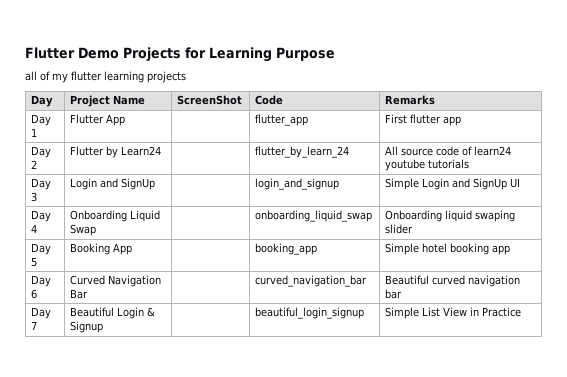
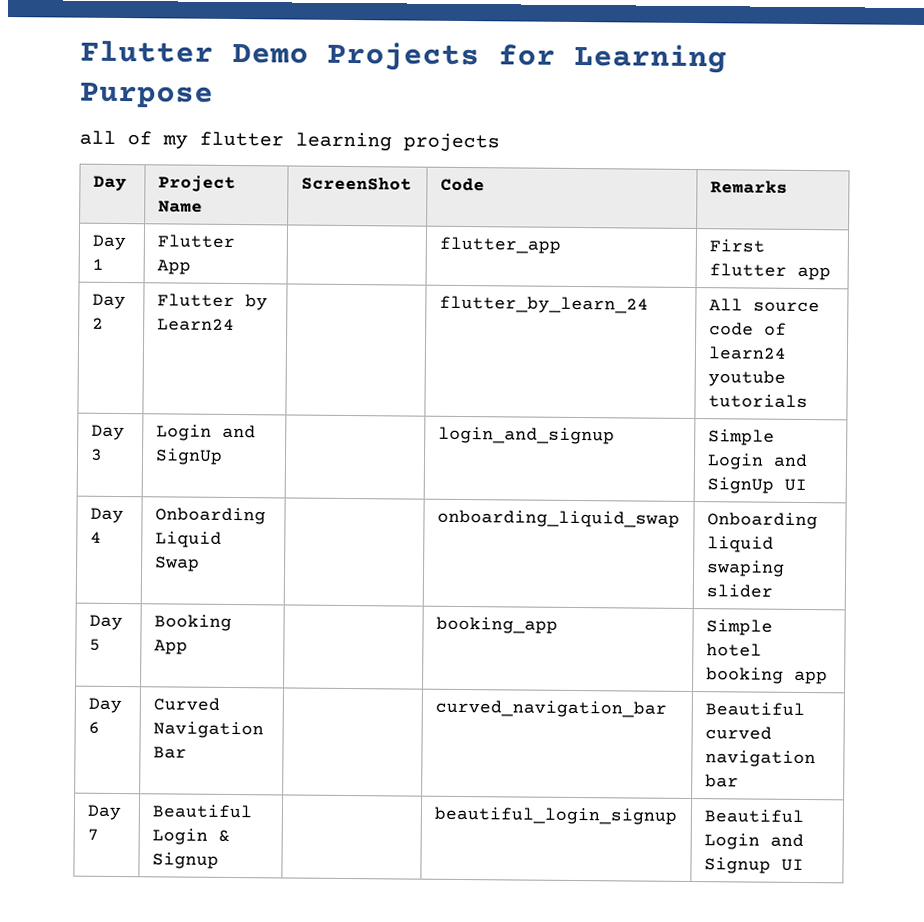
- Day 7 | Beautiful Login & Signup | | beautiful_login_signup | Simple List View in Practice
+ Day 7 | Beautiful Login & Signup | | beautiful_login_signup | Beautiful Login and Signup UI

